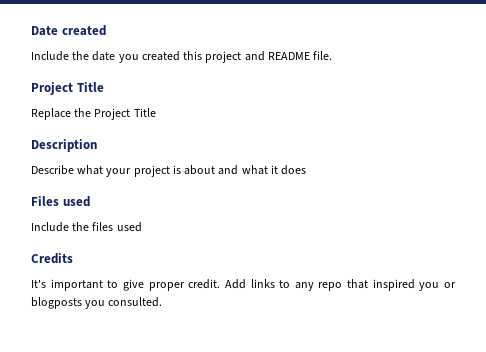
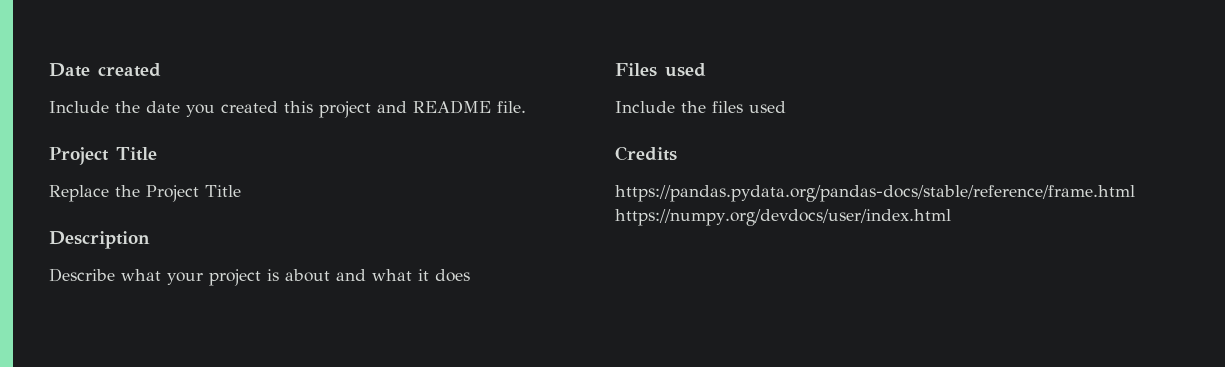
- It's important to give proper credit. Add links to any repo that inspired you or blogposts you consulted.
+ https://pandas.pydata.org/pandas-docs/stable/reference/frame.html https://numpy.org/devdocs/user/index.html

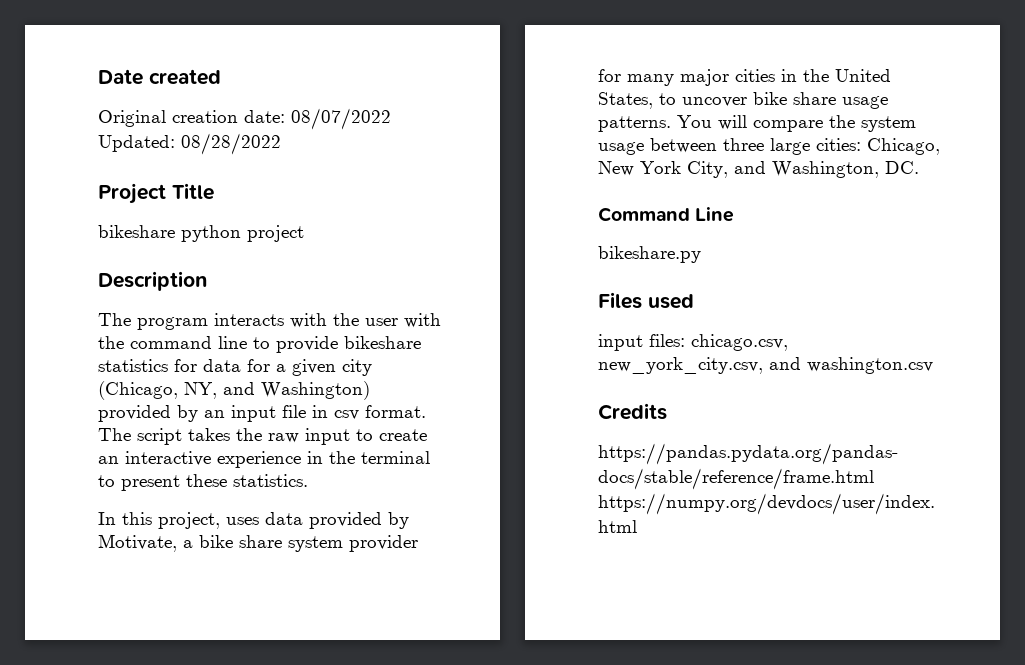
- Include the date you created this project and README file.
+ Original creation date: 08/07/2022 Updated: 08/28/2022
  Project Title
- Replace the Project Title
+ bikeshare python project
  Description
- Describe what your project is about and what it does
+ The program interacts with the user with the command line to provide bikeshare statistics for data for a given city (Chicago, NY, and Washington) provided by an input file in csv format. The script takes the raw input to create an interactive experience in the terminal to present these statistics.
+ In this project, uses data provided by Motivate, a bike share system provider for many major cities in the United States, to uncover bike share usage patterns. You will compare the system usage between three large cities: Chicago, New York City, and Washington, DC.
+ Command Line
+ bikeshare.py
  Files used
- Include the files used
+ input files: chicago.csv, new_york_city.csv, and washington.csv

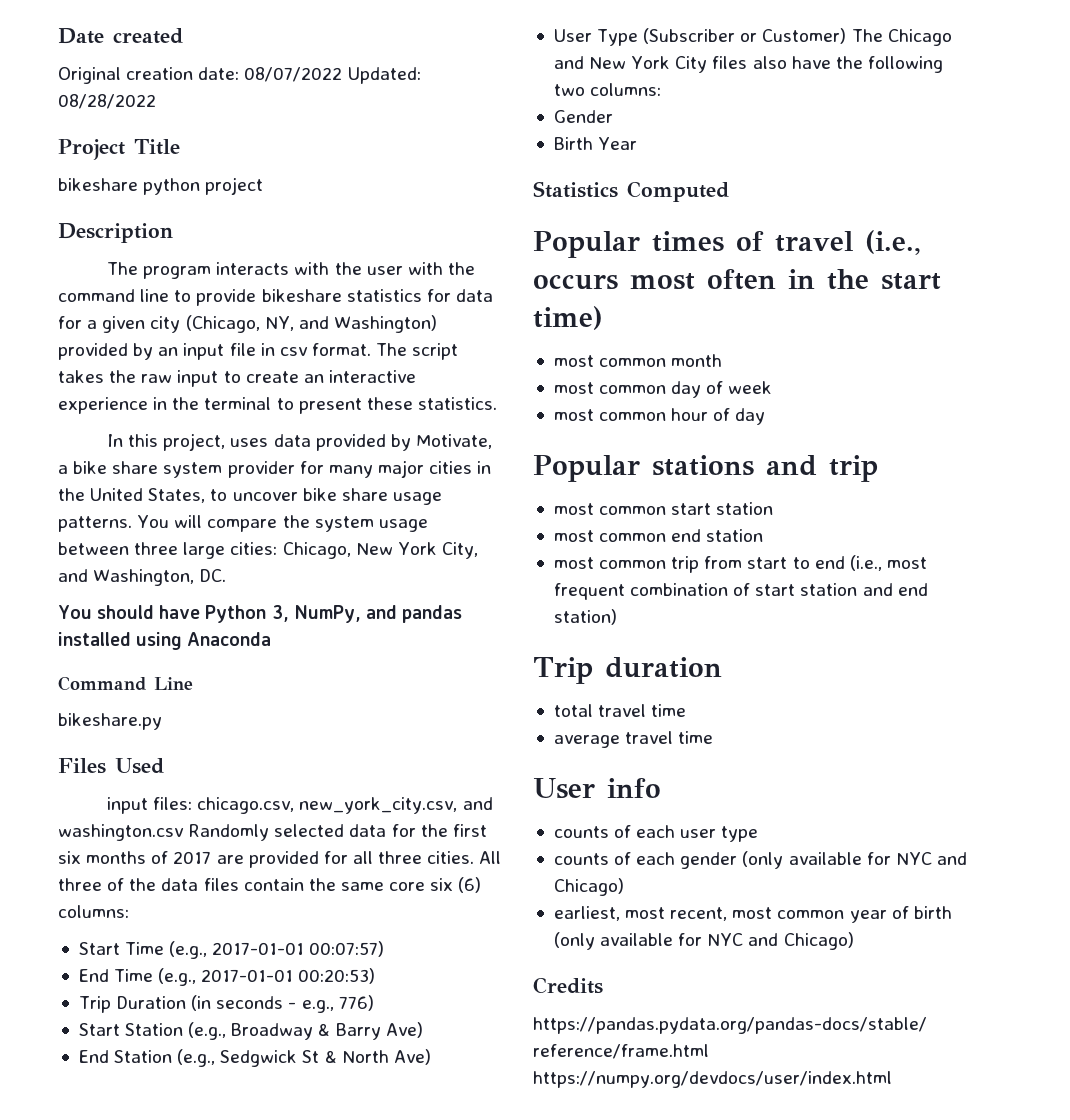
+ You should have Python 3, NumPy, and pandas installed using Anaconda
- Files used
+ Files Used
- input files: chicago.csv, new_york_city.csv, and washington.csv
+ input files: chicago.csv, new_york_city.csv, and washington.csv Randomly selected data for the first six months of 2017 are provided for all three cities. All three of the data files contain the same core six (6) columns:
+ Start Time (e.g., 2017-01-01 00:07:57)
+ End Time (e.g., 2017-01-01 00:20:53)
+ Trip Duration (in seconds - e.g., 776)
+ Start Station (e.g., Broadway & Barry Ave)
+ End Station (e.g., Sedgwick St & North Ave)
+ User Type (Subscriber or Customer) The Chicago and New York City files also have the following two columns:
+ Gender
+ Birth Year
+ Statistics Computed
+ Popular times of travel (i.e., occurs most often in the start time)
+ most common month
+ most common day of week
+ most common hour of day
+ Popular stations and trip
+ most common start station
+ most common end station
+ most common trip from start to end (i.e., most frequent combination of start station and end station)
+ Trip duration
+ total travel time
+ average travel time
+ User info
+ counts of each user type
+ counts of each gender (only available for NYC and Chicago)
+ earliest, most recent, most common year of birth (only available for NYC and Chicago)

